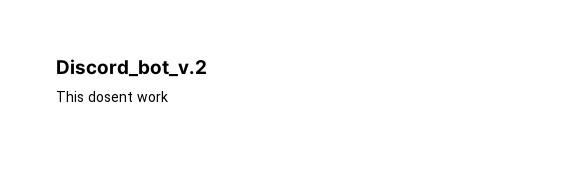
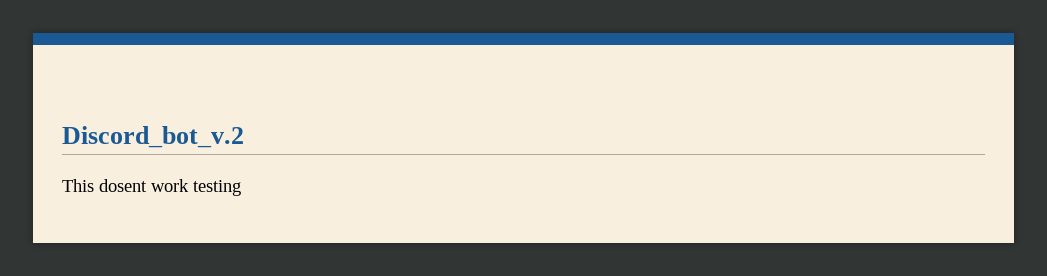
- This dosent work
+ This dosent work testing

